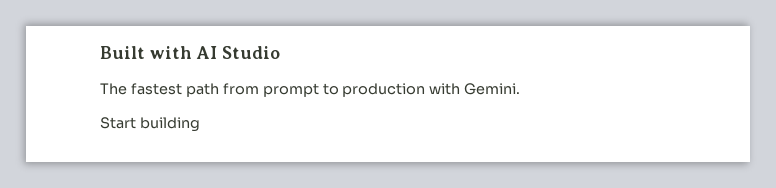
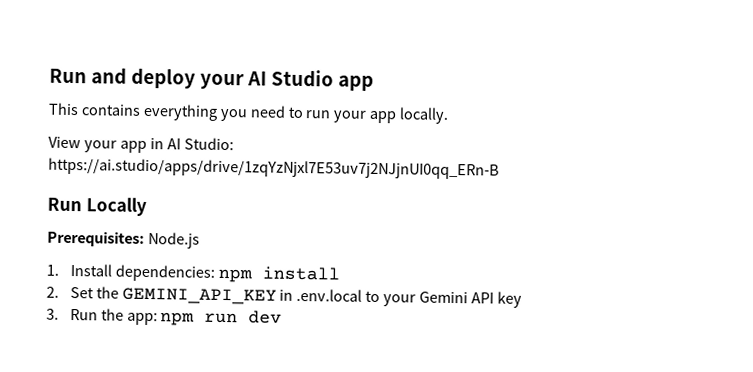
- Built with AI Studio
- The fastest path from prompt to production with Gemini.
- Start building
+ Run and deploy your AI Studio app
+ This contains everything you need to run your app locally.
+ View your app in AI Studio: https://ai.studio/apps/drive/1zqYzNjxl7E53uv7j2NJjnUI0qq_ERn-B
+ Run Locally
+ Prerequisites: Node.js
+ 1. Install dependencies: npm install
+ 2. Set the GEMINI_API_KEY in .env.local to your Gemini API key
+ 3. Run the app: npm run dev

